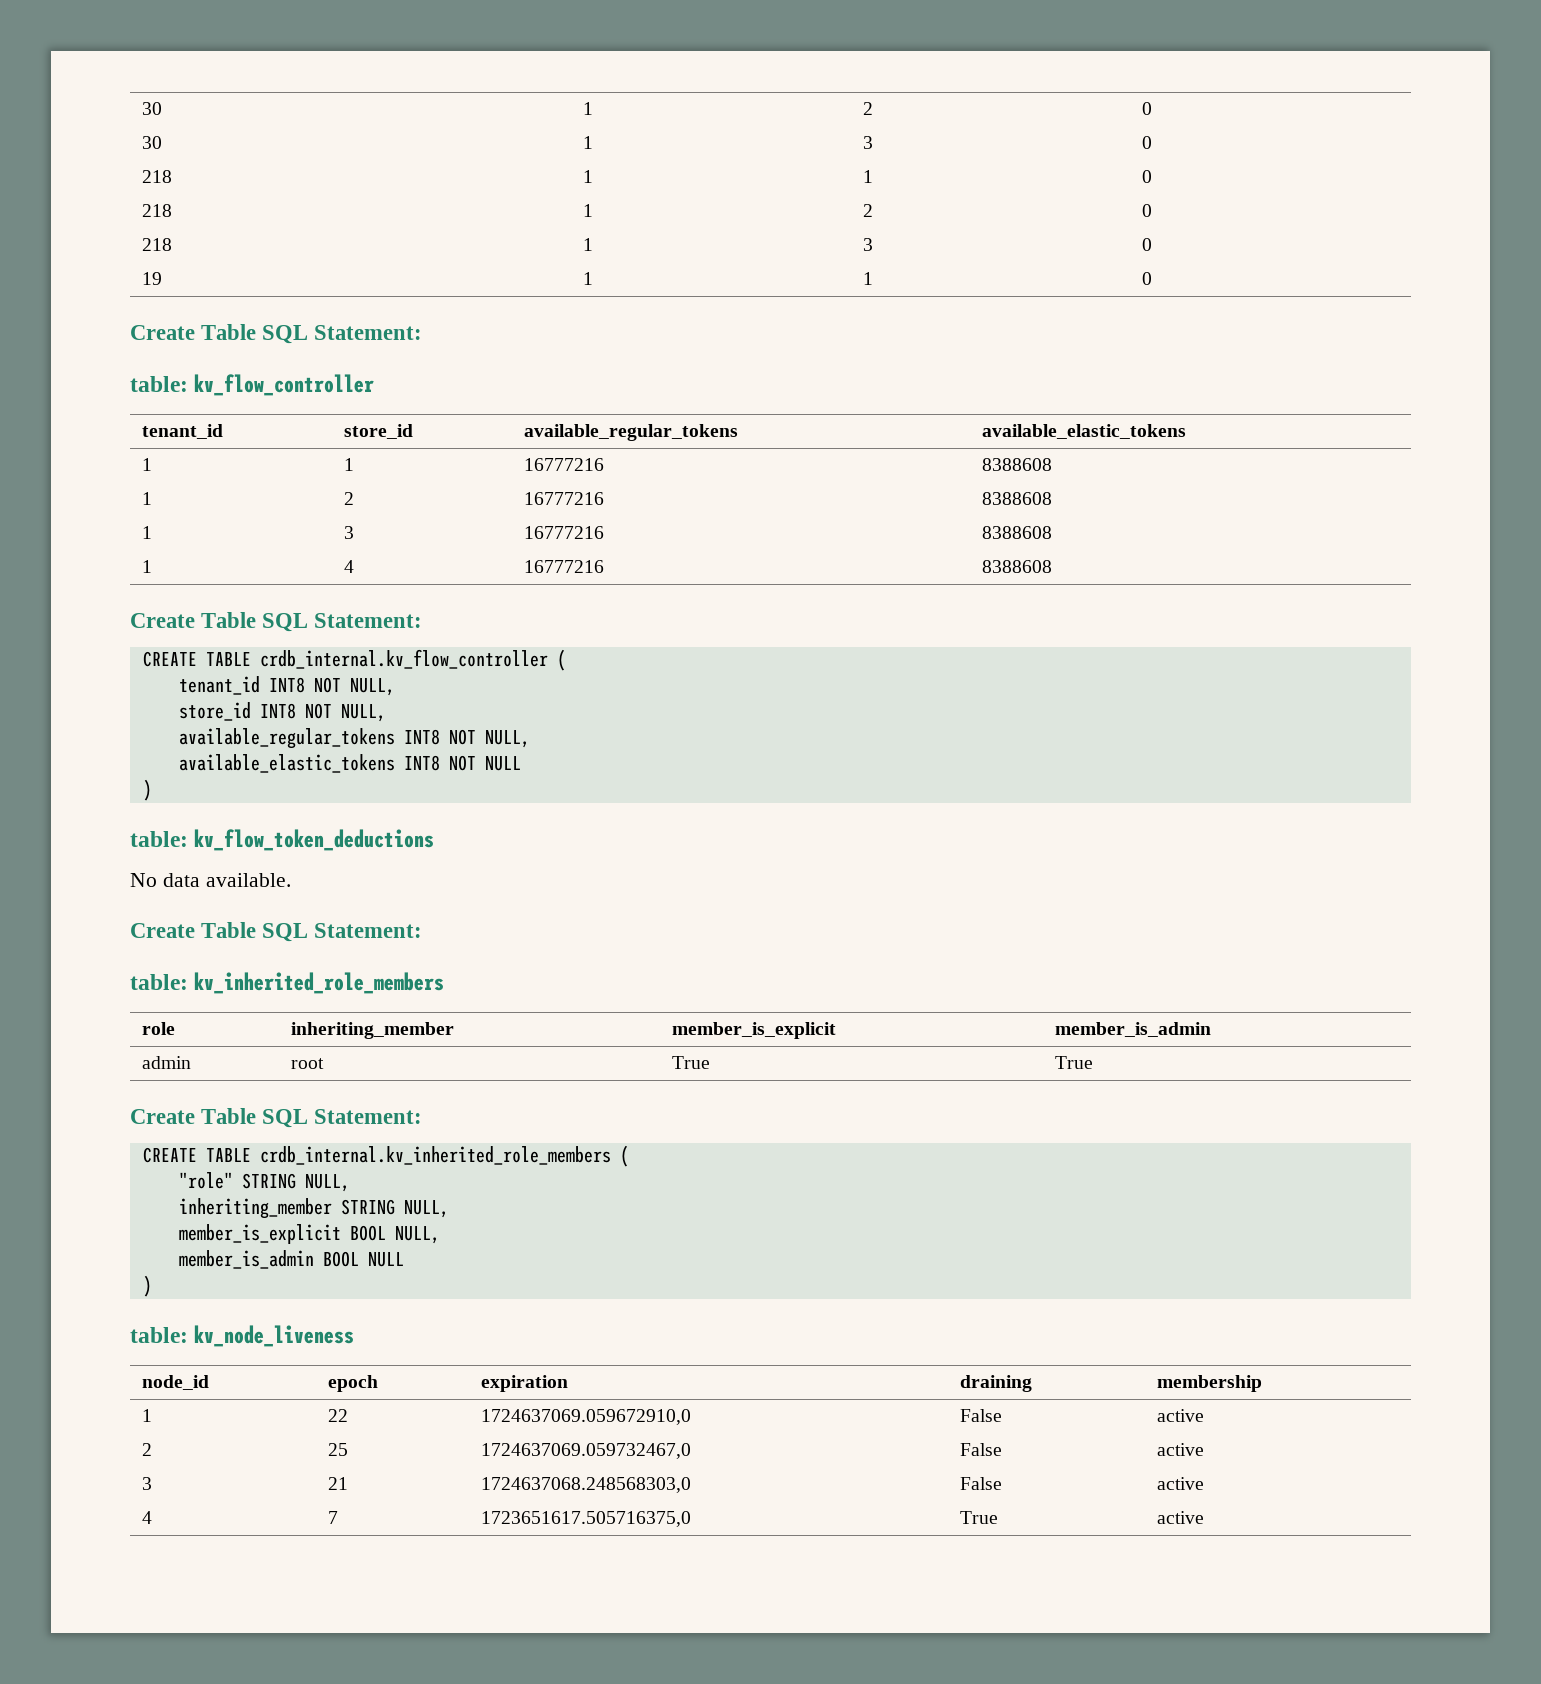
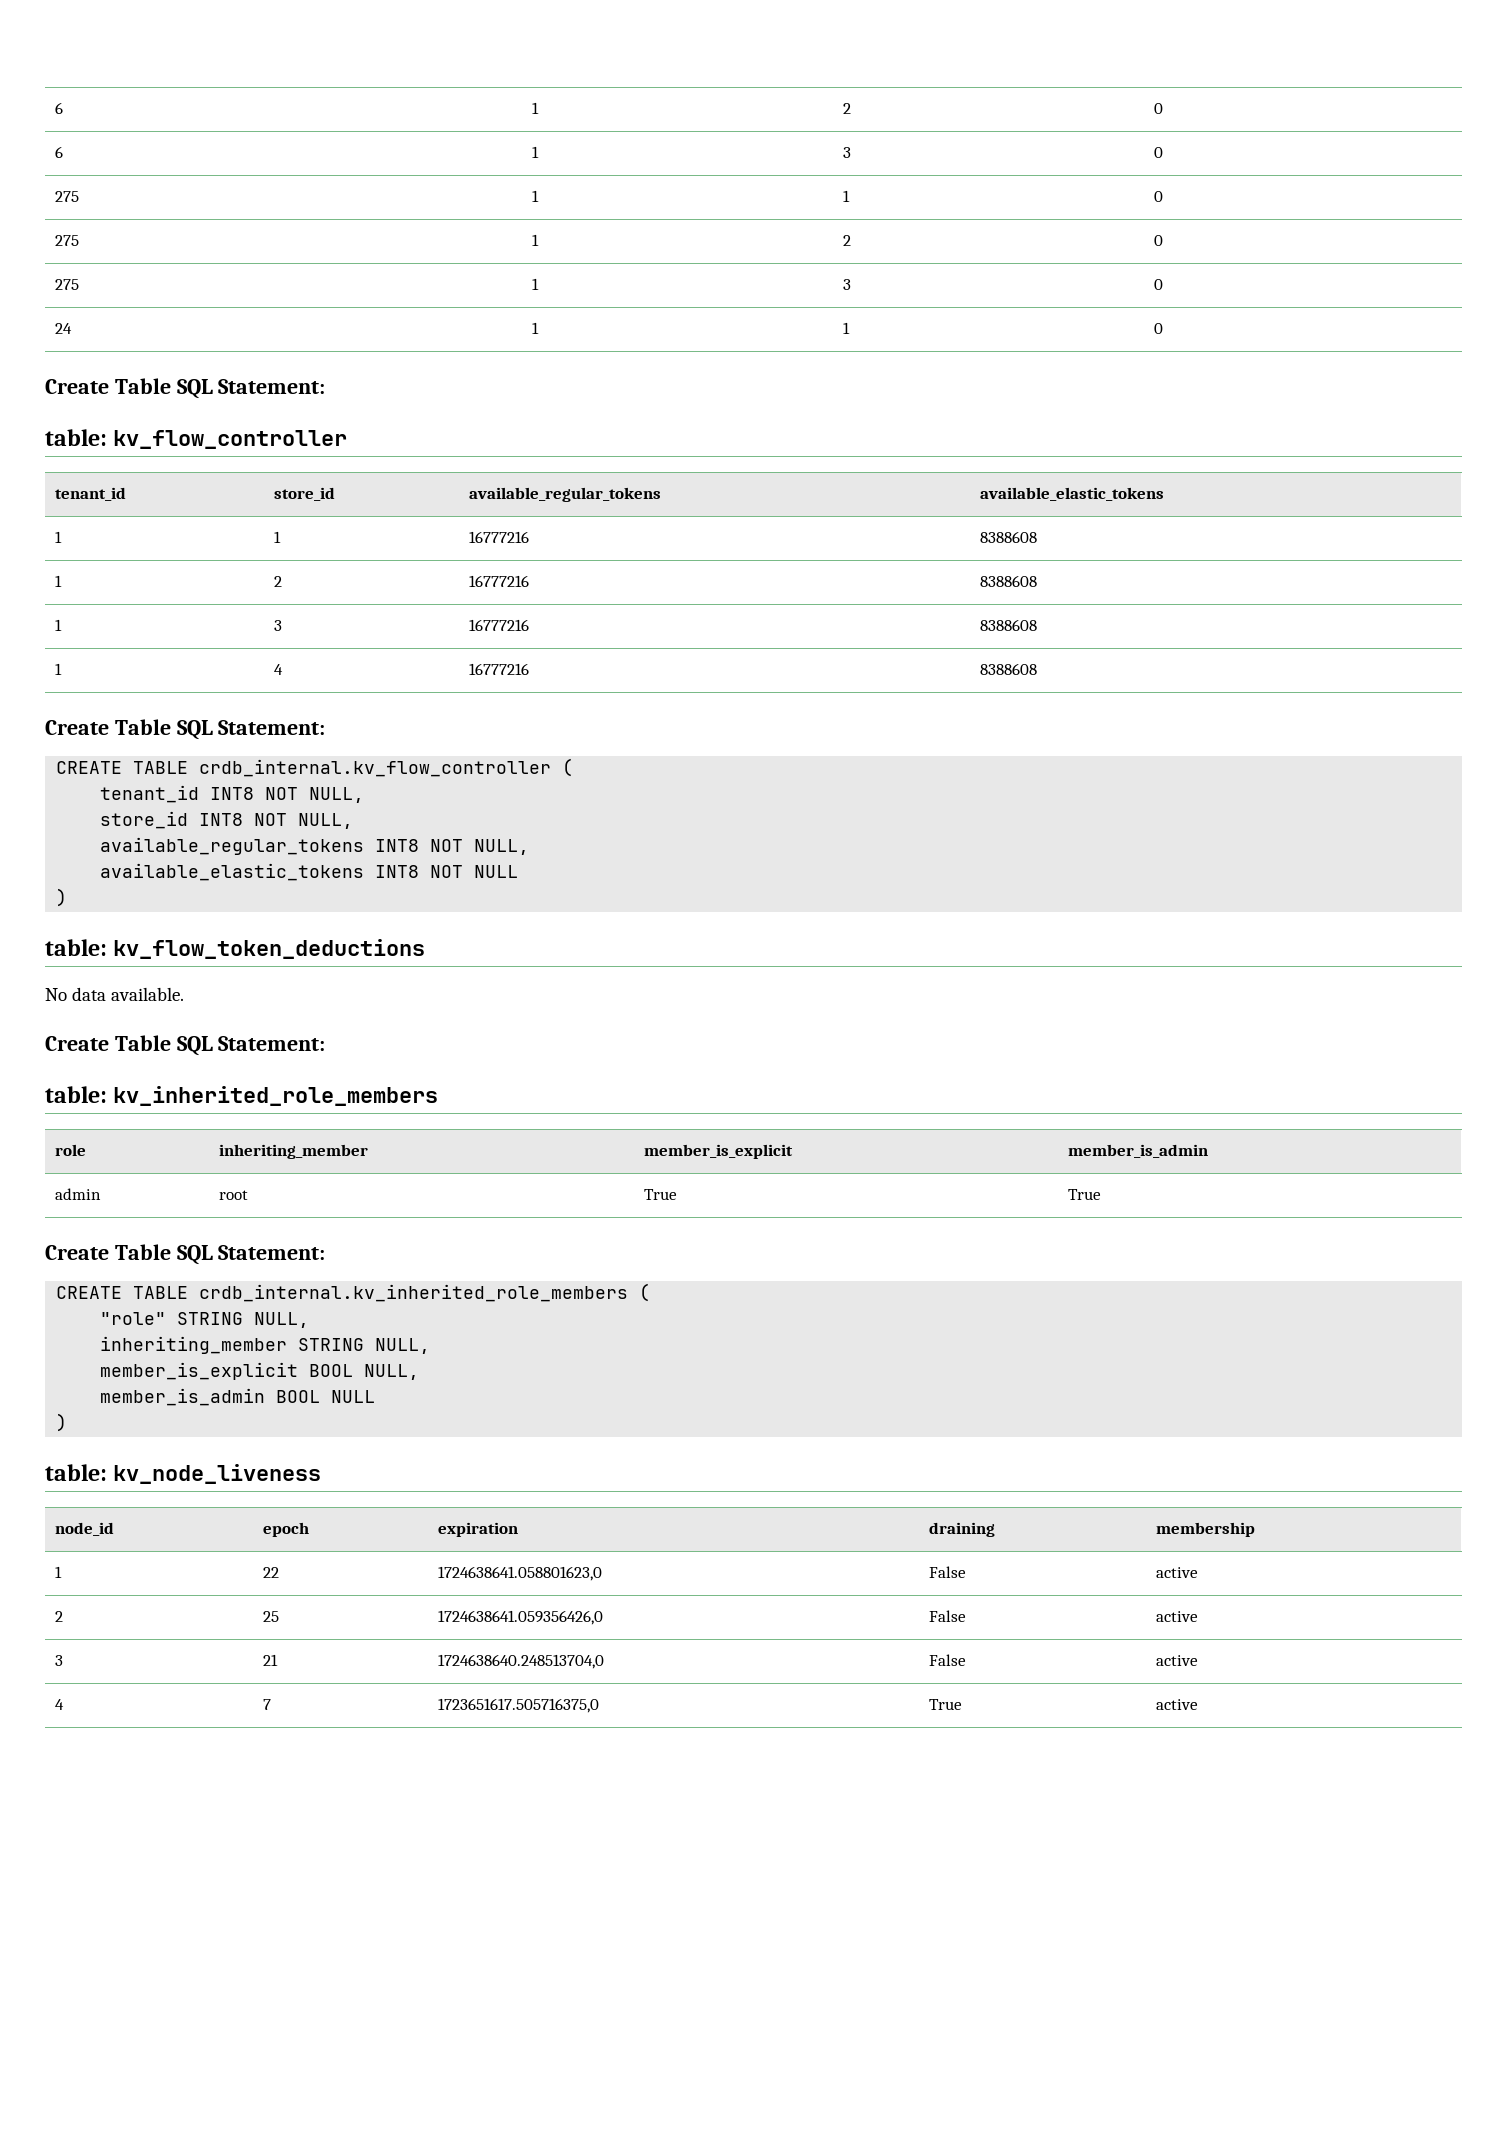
- 30 | 1 | 2 | 0
- 30 | 1 | 3 | 0
- 218 | 1 | 1 | 0
- 218 | 1 | 2 | 0
- 218 | 1 | 3 | 0
- 19 | 1 | 1 | 0
+ 6 | 1 | 2 | 0
+ 6 | 1 | 3 | 0
+ 275 | 1 | 1 | 0
+ 275 | 1 | 2 | 0
+ 275 | 1 | 3 | 0
+ 24 | 1 | 1 | 0
- 1 | 22 | 1724637069.059672910,0 | False | active
+ 1 | 22 | 1724638641.058801623,0 | False | active
- 2 | 25 | 1724637069.059732467,0 | False | active
+ 2 | 25 | 1724638641.059356426,0 | False | active
- 3 | 21 | 1724637068.248568303,0 | False | active
+ 3 | 21 | 1724638640.248513704,0 | False | active

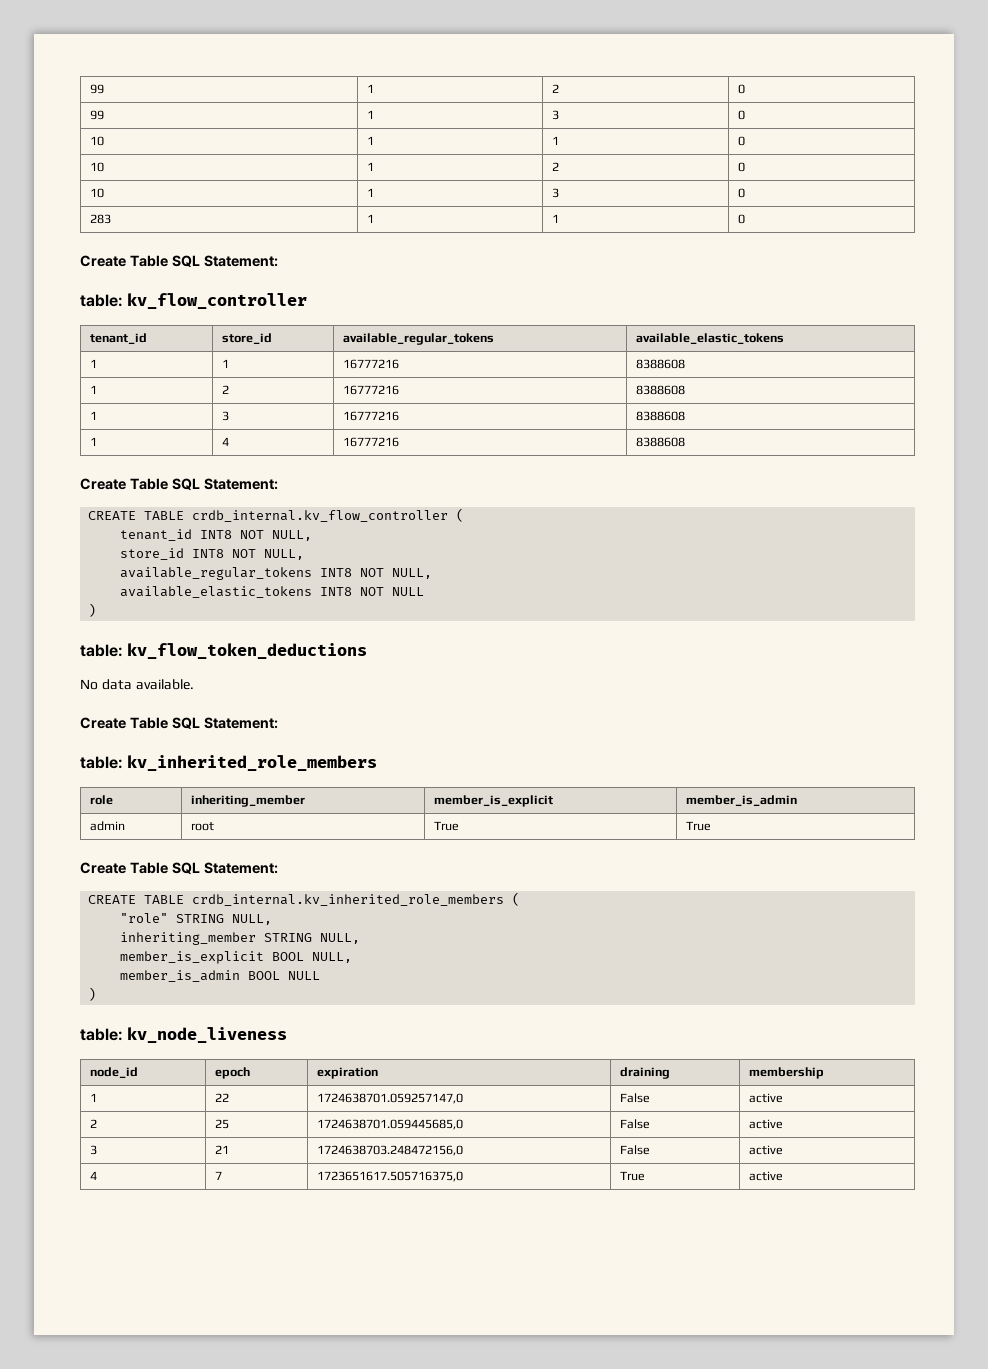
- 6 | 1 | 2 | 0
- 6 | 1 | 3 | 0
- 275 | 1 | 1 | 0
- 275 | 1 | 2 | 0
- 275 | 1 | 3 | 0
- 24 | 1 | 1 | 0
+ 99 | 1 | 2 | 0
+ 99 | 1 | 3 | 0
+ 10 | 1 | 1 | 0
+ 10 | 1 | 2 | 0
+ 10 | 1 | 3 | 0
+ 283 | 1 | 1 | 0
- 1 | 22 | 1724638641.058801623,0 | False | active
+ 1 | 22 | 1724638701.059257147,0 | False | active
- 2 | 25 | 1724638641.059356426,0 | False | active
+ 2 | 25 | 1724638701.059445685,0 | False | active
- 3 | 21 | 1724638640.248513704,0 | False | active
+ 3 | 21 | 1724638703.248472156,0 | False | active

